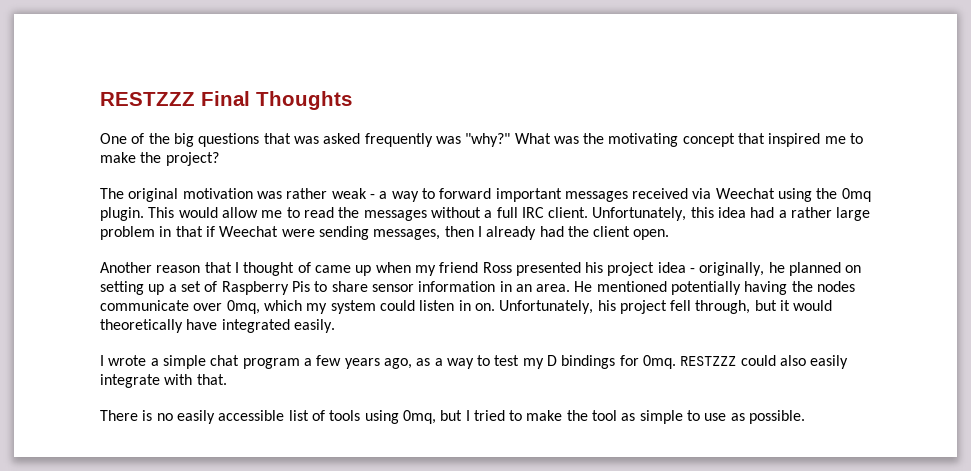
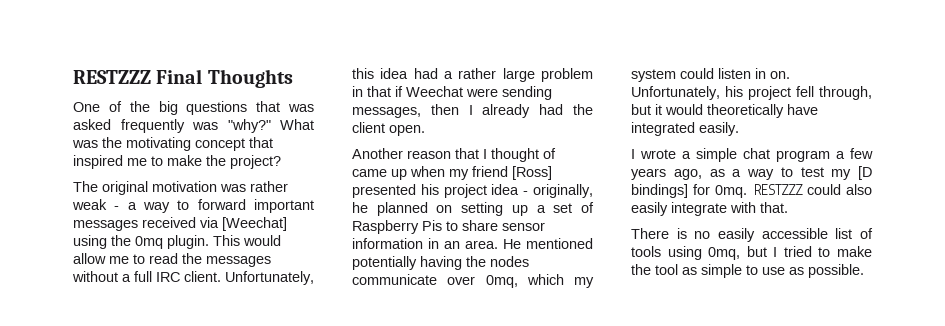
- The original motivation was rather weak - a way to forward important messages received via Weechat using the 0mq plugin.
+ The original motivation was rather weak - a way to forward important messages received via [Weechat] using the 0mq plugin.
- Another reason that I thought of came up when my friend Ross presented his project idea - originally, he planned on setting up a set of Raspberry Pis to share sensor information in an area.
+ Another reason that I thought of came up when my friend [Ross] presented his project idea - originally, he planned on setting up a set of Raspberry Pis to share sensor information in an area.
- I wrote a simple chat program a few years ago, as a way to test my D bindings for 0mq.
+ I wrote a simple chat program a few years ago, as a way to test my [D bindings] for 0mq.

